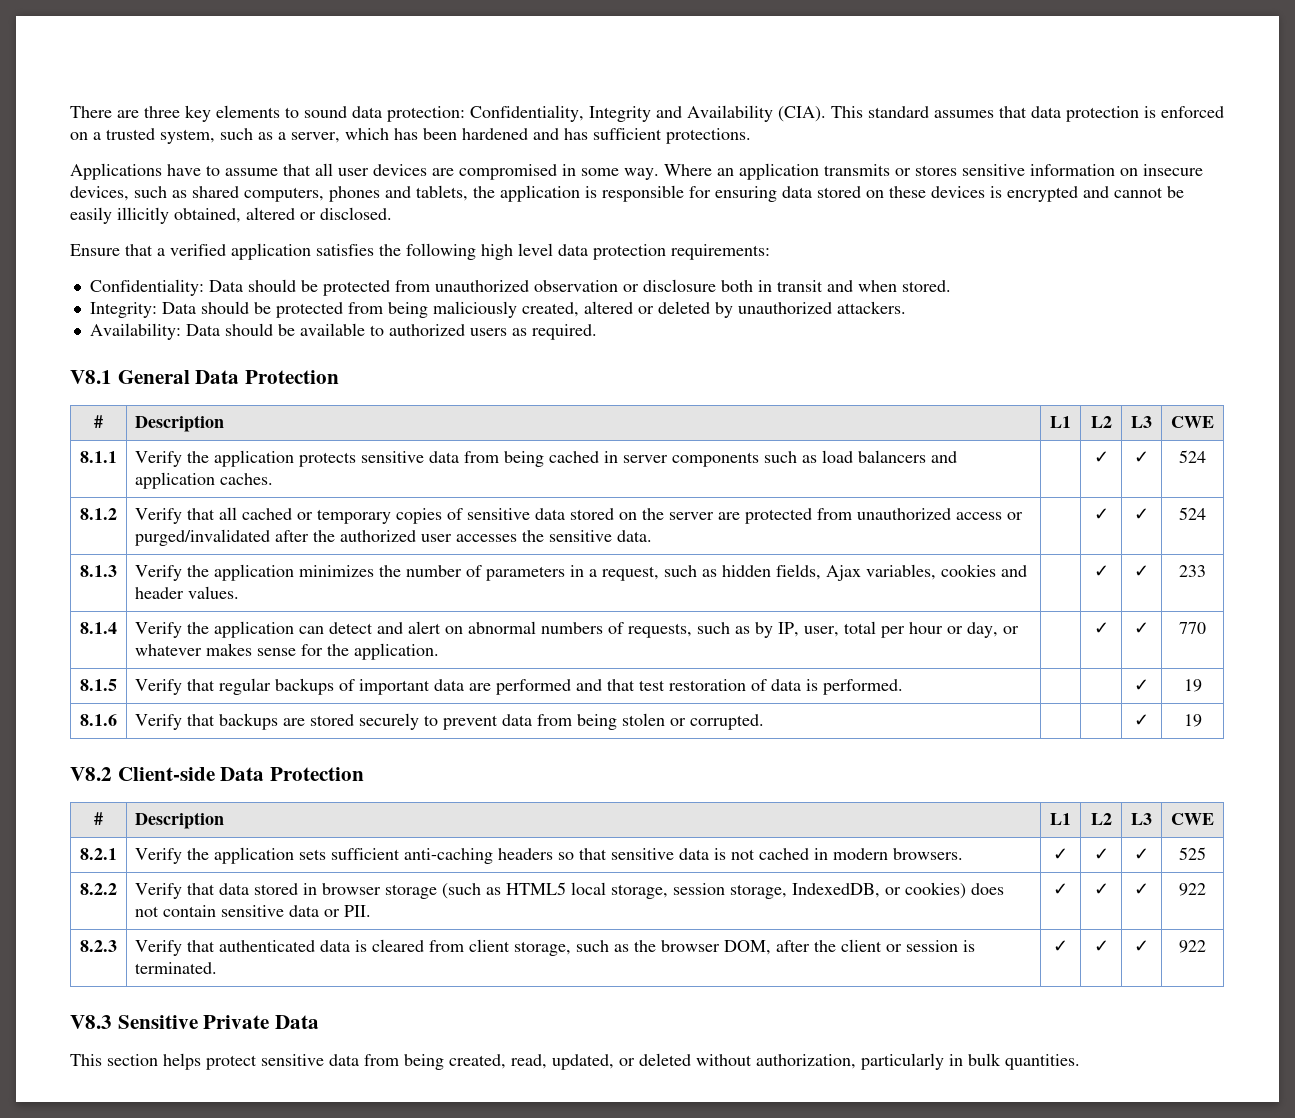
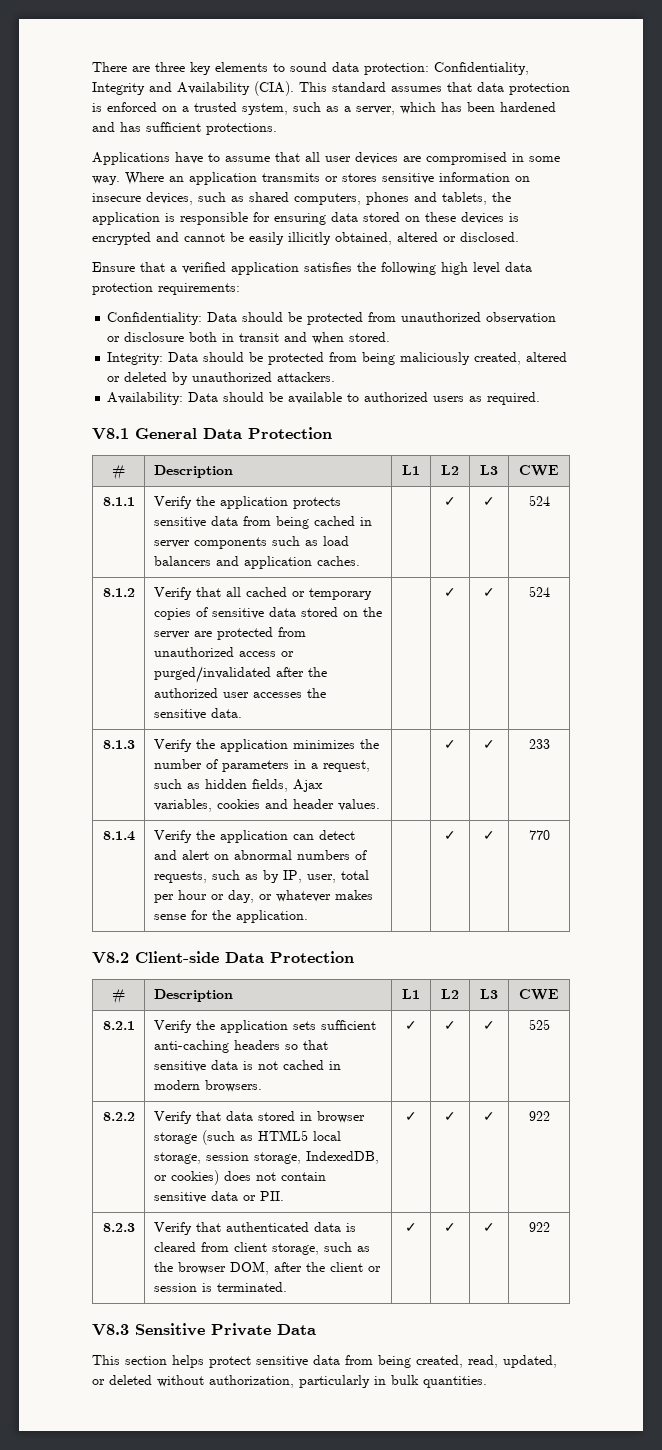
- 8.1.5 | Verify that regular backups of important data are performed and that test restoration of data is performed. | | | ✓ | 19
- 8.1.6 | Verify that backups are stored securely to prevent data from being stolen or corrupted. | | | ✓ | 19

